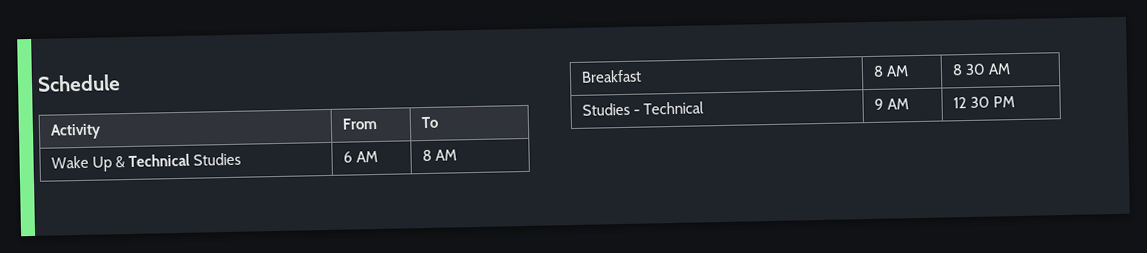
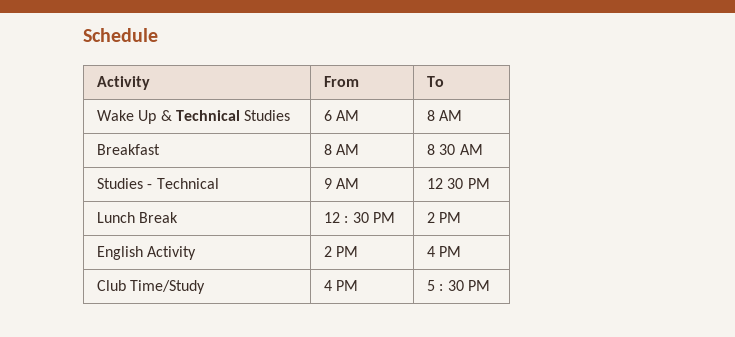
+ Lunch Break | 12 : 30 PM | 2 PM
+ English Activity | 2 PM | 4 PM
+ Club Time/Study | 4 PM | 5 : 30 PM

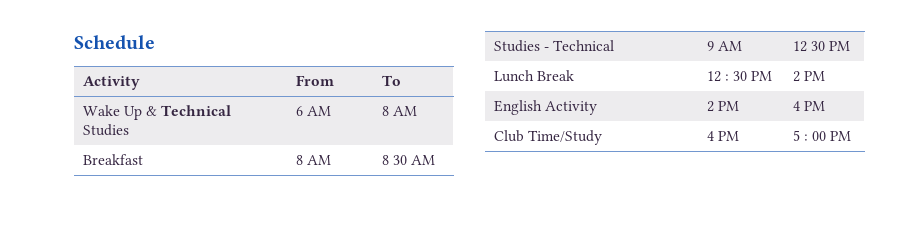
- Club Time/Study | 4 PM | 5 : 30 PM
+ Club Time/Study | 4 PM | 5 : 00 PM

